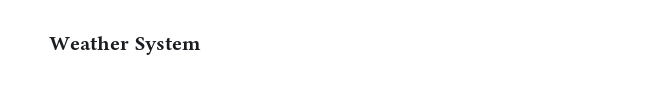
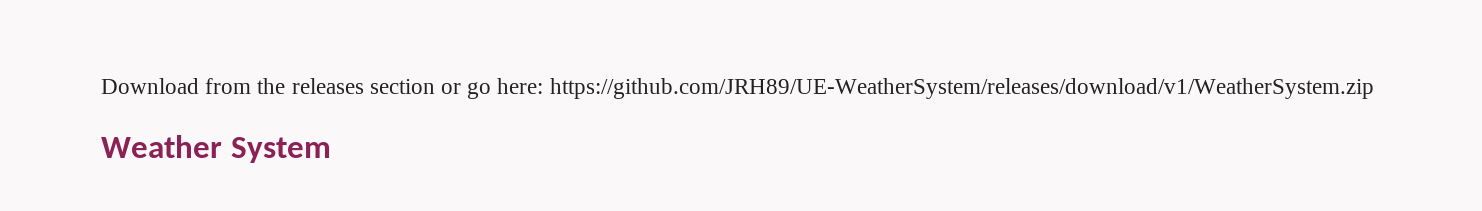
+ Download from the releases section or go here: https://github.com/JRH89/UE-WeatherSystem/releases/download/v1/WeatherSystem.zip

